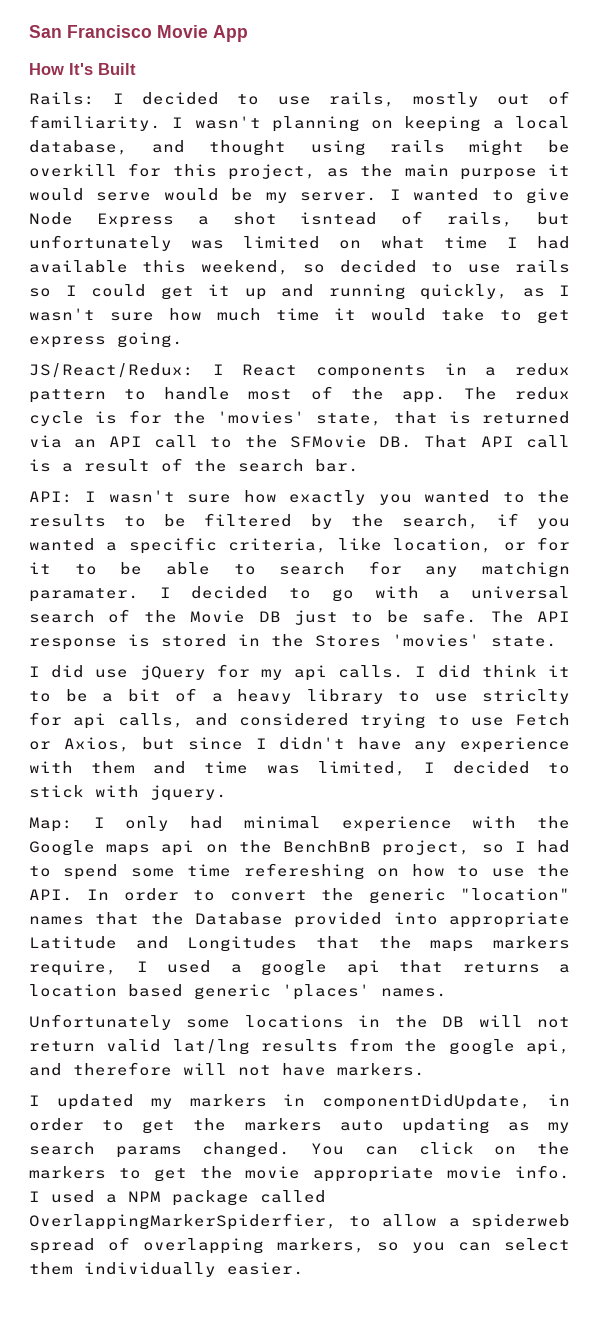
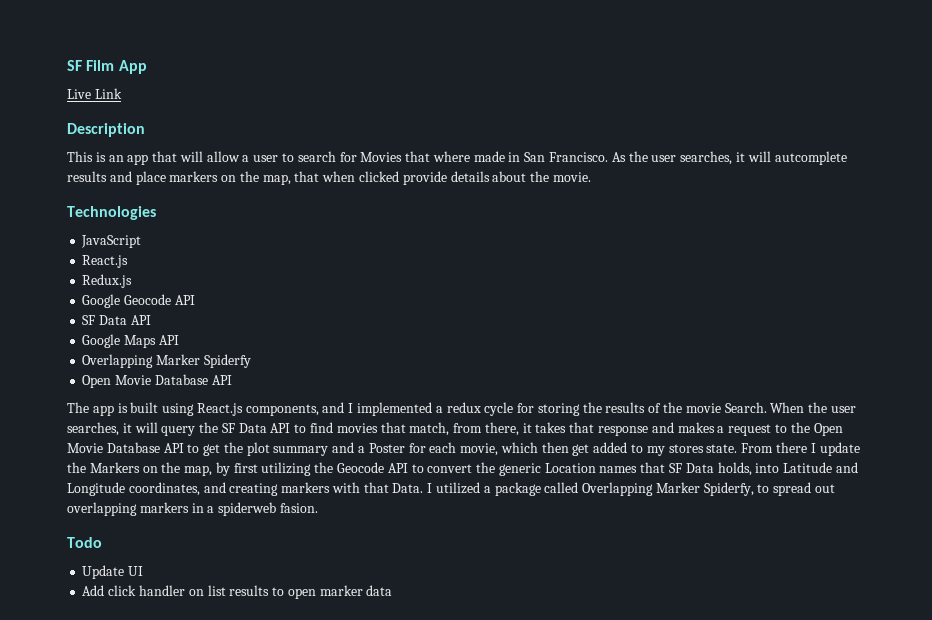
- San Francisco Movie App
- How It's Built
- Rails: I decided to use rails, mostly out of familiarity. I wasn't planning on keeping a local database, and thought using rails might be overkill for this project, as the main purpose it would serve would be my server. I wanted to give Node Express a shot isntead of rails, but unfortunately was limited on what time I had available this weekend, so decided to use rails so I could get it up and running quickly, as I wasn't sure how much time it would take to get express going.
- JS/React/Redux: I React components in a redux pattern to handle most of the app. The redux cycle is for the 'movies' state, that is returned via an API call to the SFMovie DB. That API call is a result of the search bar.
- API: I wasn't sure how exactly you wanted to the results to be filtered by the search, if you wanted a specific criteria, like location, or for it to be able to search for any matchign paramater. I decided to go with a universal search of the Movie DB just to be safe. The API response is stored in the Stores 'movies' state.
- I did use jQuery for my api calls. I did think it to be a bit of a heavy library to use striclty for api calls, and considered trying to use Fetch or Axios, but since I didn't have any experience with them and time was limited, I decided to stick with jquery.
- Map: I only had minimal experience with the Google maps api on the BenchBnB project, so I had to spend some time refereshing on how to use the API. In order to convert the generic "location" names that the Database provided into appropriate Latitude and Longitudes that the maps markers require, I used a google api that returns a location based generic 'places' names.
- Unfortunately some locations in the DB will not return valid lat/lng results from the google api, and therefore will not have markers.
- I updated my markers in componentDidUpdate, in order to get the markers auto updating as my search params changed. You can click on the markers to get the movie appropriate movie info. I used a NPM package called OverlappingMarkerSpiderfier, to allow a spiderweb spread of overlapping markers, so you can select them individually easier.
+ SF Film App
+ Live Link
+ Description
+ This is an app that will allow a user to search for Movies that where made in San Francisco. As the user searches, it will autcomplete results and place markers on the map, that when clicked provide details about the movie.
+ Technologies
+ JavaScript
+ React.js
+ Redux.js
+ Google Geocode API
+ SF Data API
+ Google Maps API
+ Overlapping Marker Spiderfy
+ Open Movie Database API
+ The app is built using React.js components, and I implemented a redux cycle for storing the results of the movie Search. When the user searches, it will query the SF Data API to find movies that match, from there, it takes that response and makes a request to the Open Movie Database API to get the plot summary and a Poster for each movie, which then get added to my stores state. From there I update the Markers on the map, by first utilizing the Geocode API to convert the generic Location names that SF Data holds, into Latitude and Longitude coordinates, and creating markers with that Data. I utilized a package called Overlapping Marker Spiderfy, to spread out overlapping markers in a spiderweb fasion.
+ Todo
+ Update UI
+ Add click handler on list results to open marker data

